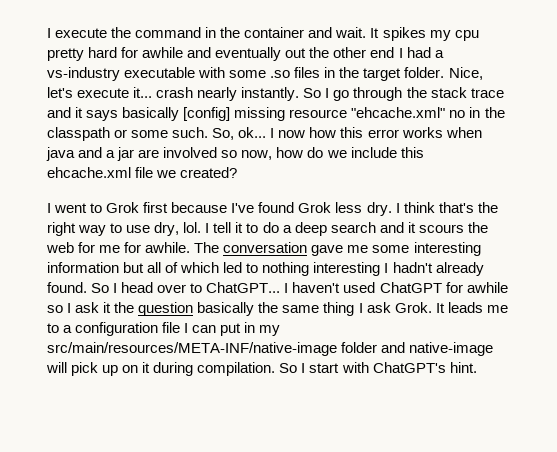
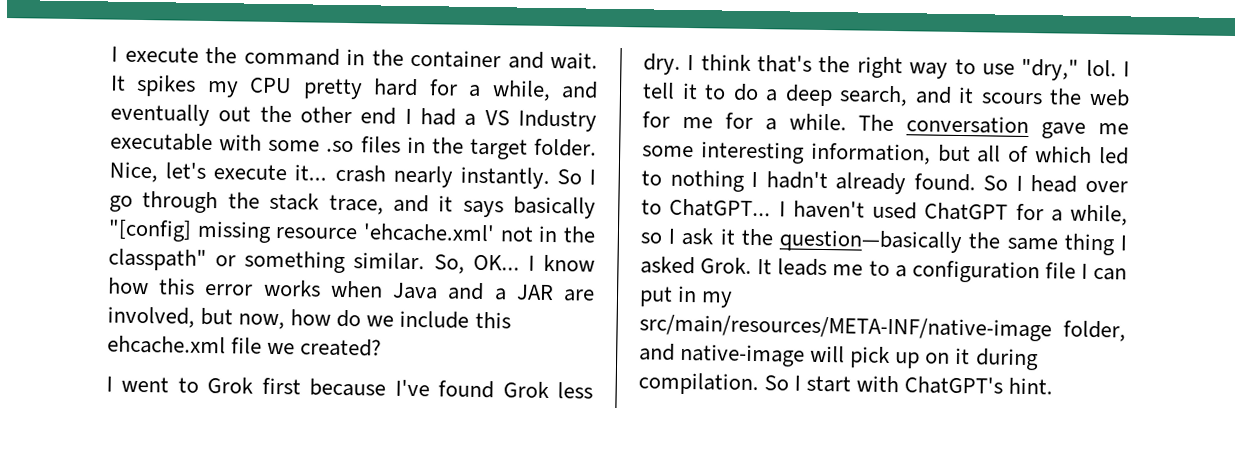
- It spikes my cpu pretty hard for awhile and eventually out the other end I had a vs-industry executable with some .so files in the target folder.
+ It spikes my CPU pretty hard for a while, and eventually out the other end I had a VS Industry executable with some .so files in the target folder.
- So I go through the stack trace and it says basically [config] missing resource "ehcache.xml" no in the classpath or some such. So, ok... I now how this error works when java and a jar are involved so now, how do we include this ehcache.xml file we created?
+ So I go through the stack trace, and it says basically "[config] missing resource 'ehcache.xml' not in the classpath" or something similar. So, OK... I know how this error works when Java and a JAR are involved, but now, how do we include this ehcache.xml file we created?
- I think that's the right way to use dry, lol.
+ I think that's the right way to use "dry," lol.
- I tell it to do a deep search and it scours the web for me for awhile.
+ I tell it to do a deep search, and it scours the web for me for a while.
- The conversation gave me some interesting information but all of which led to nothing interesting I hadn't already found.
+ The conversation gave me some interesting information, but all of which led to nothing I hadn't already found.
- I haven't used ChatGPT for awhile so I ask it the question basically the same thing I ask Grok.
+ I haven't used ChatGPT for a while, so I ask it the question—basically the same thing I asked Grok.
- It leads me to a configuration file I can put in my src/main/resources/META-INF/native-image folder and native-image will pick up on it during compilation.
+ It leads me to a configuration file I can put in my src/main/resources/META-INF/native-image folder, and native-image will pick up on it during compilation.

